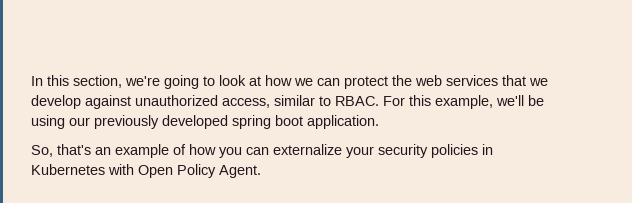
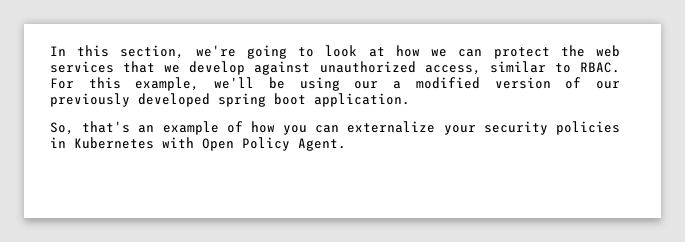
- For this example, we'll be using our previously developed spring boot application.
+ For this example, we'll be using our a modified version of our previously developed spring boot application.

